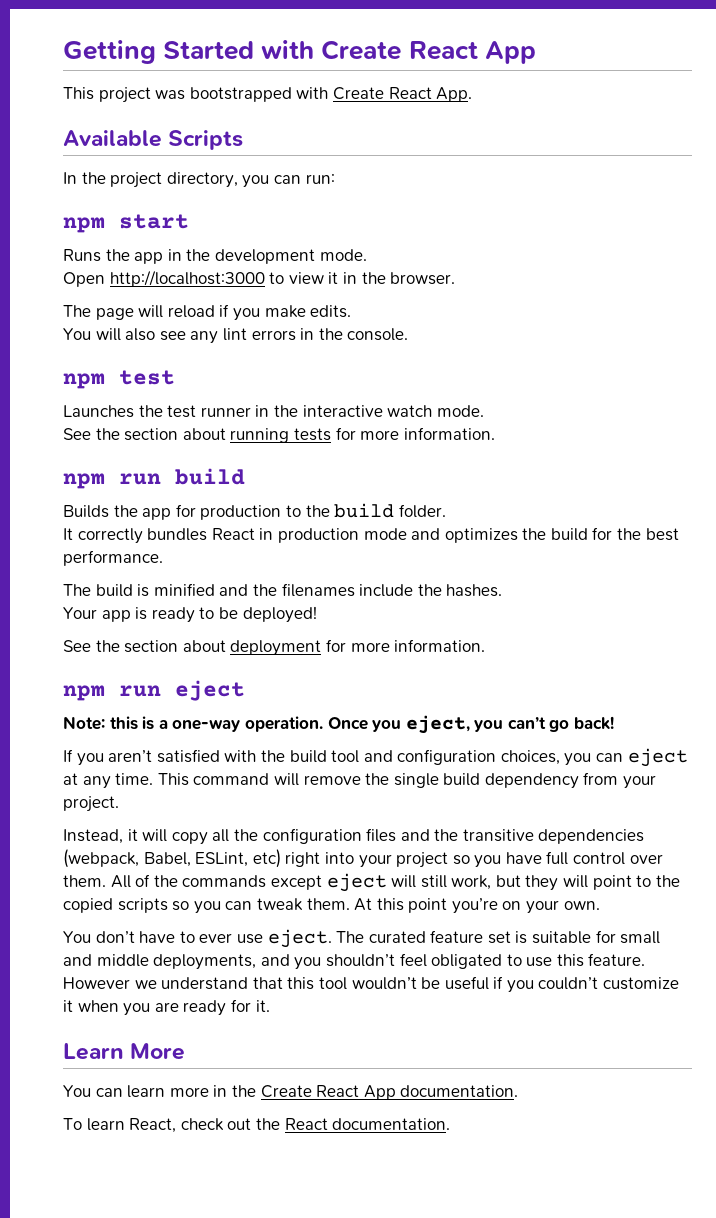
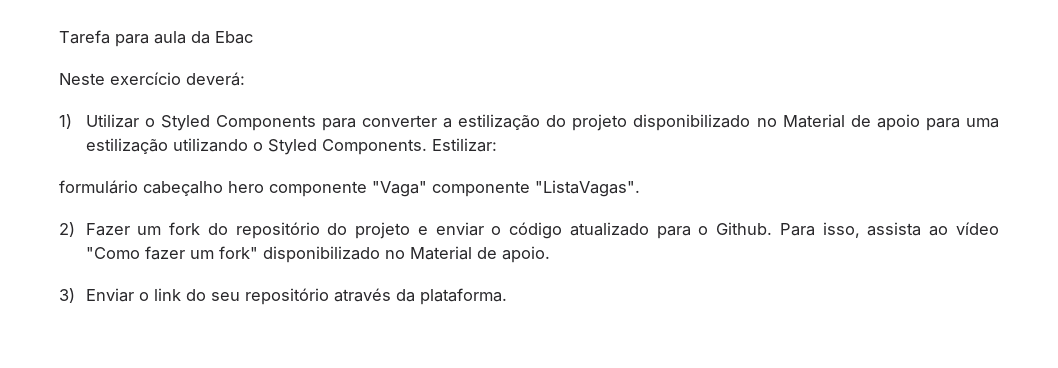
- Getting Started with Create React App
- This project was bootstrapped with Create React App.
- Available Scripts
- In the project directory, you can run:
- npm start
- Runs the app in the development mode.
- Open http://localhost:3000 to view it in the browser.
- The page will reload if you make edits.
- You will also see any lint errors in the console.
- npm test
- Launches the test runner in the interactive watch mode.
- See the section about running tests for more information.
- npm run build
- Builds the app for production to the build folder.
- It correctly bundles React in production mode and optimizes the build for the best performance.
- The build is minified and the filenames include the hashes.
- Your app is ready to be deployed!
- See the section about deployment for more information.
- npm run eject
- Note: this is a one-way operation. Once you eject, you can’t go back!
- If you aren’t satisfied with the build tool and configuration choices, you can eject at any time. This command will remove the single build dependency from your project.
- Instead, it will copy all the configuration files and the transitive dependencies (webpack, Babel, ESLint, etc) right into your project so you have full control over them. All of the commands except eject will still work, but they will point to the copied scripts so you can tweak them. At this point you’re on your own.
- You don’t have to ever use eject. The curated feature set is suitable for small and middle deployments, and you shouldn’t feel obligated to use this feature. However we understand that this tool wouldn’t be useful if you couldn’t customize it when you are ready for it.
- Learn More
- You can learn more in the Create React App documentation.
- To learn React, check out the React documentation.
+ Tarefa para aula da Ebac
+ Neste exercício deverá:
+ 1) Utilizar o Styled Components para converter a estilização do projeto disponibilizado no Material de apoio para uma estilização utilizando o Styled Components. Estilizar:
+ formulário cabeçalho hero componente "Vaga" componente "ListaVagas".
+ 2) Fazer um fork do repositório do projeto e enviar o código atualizado para o Github. Para isso, assista ao vídeo "Como fazer um fork" disponibilizado no Material de apoio.
+ 3) Enviar o link do seu repositório através da plataforma.

